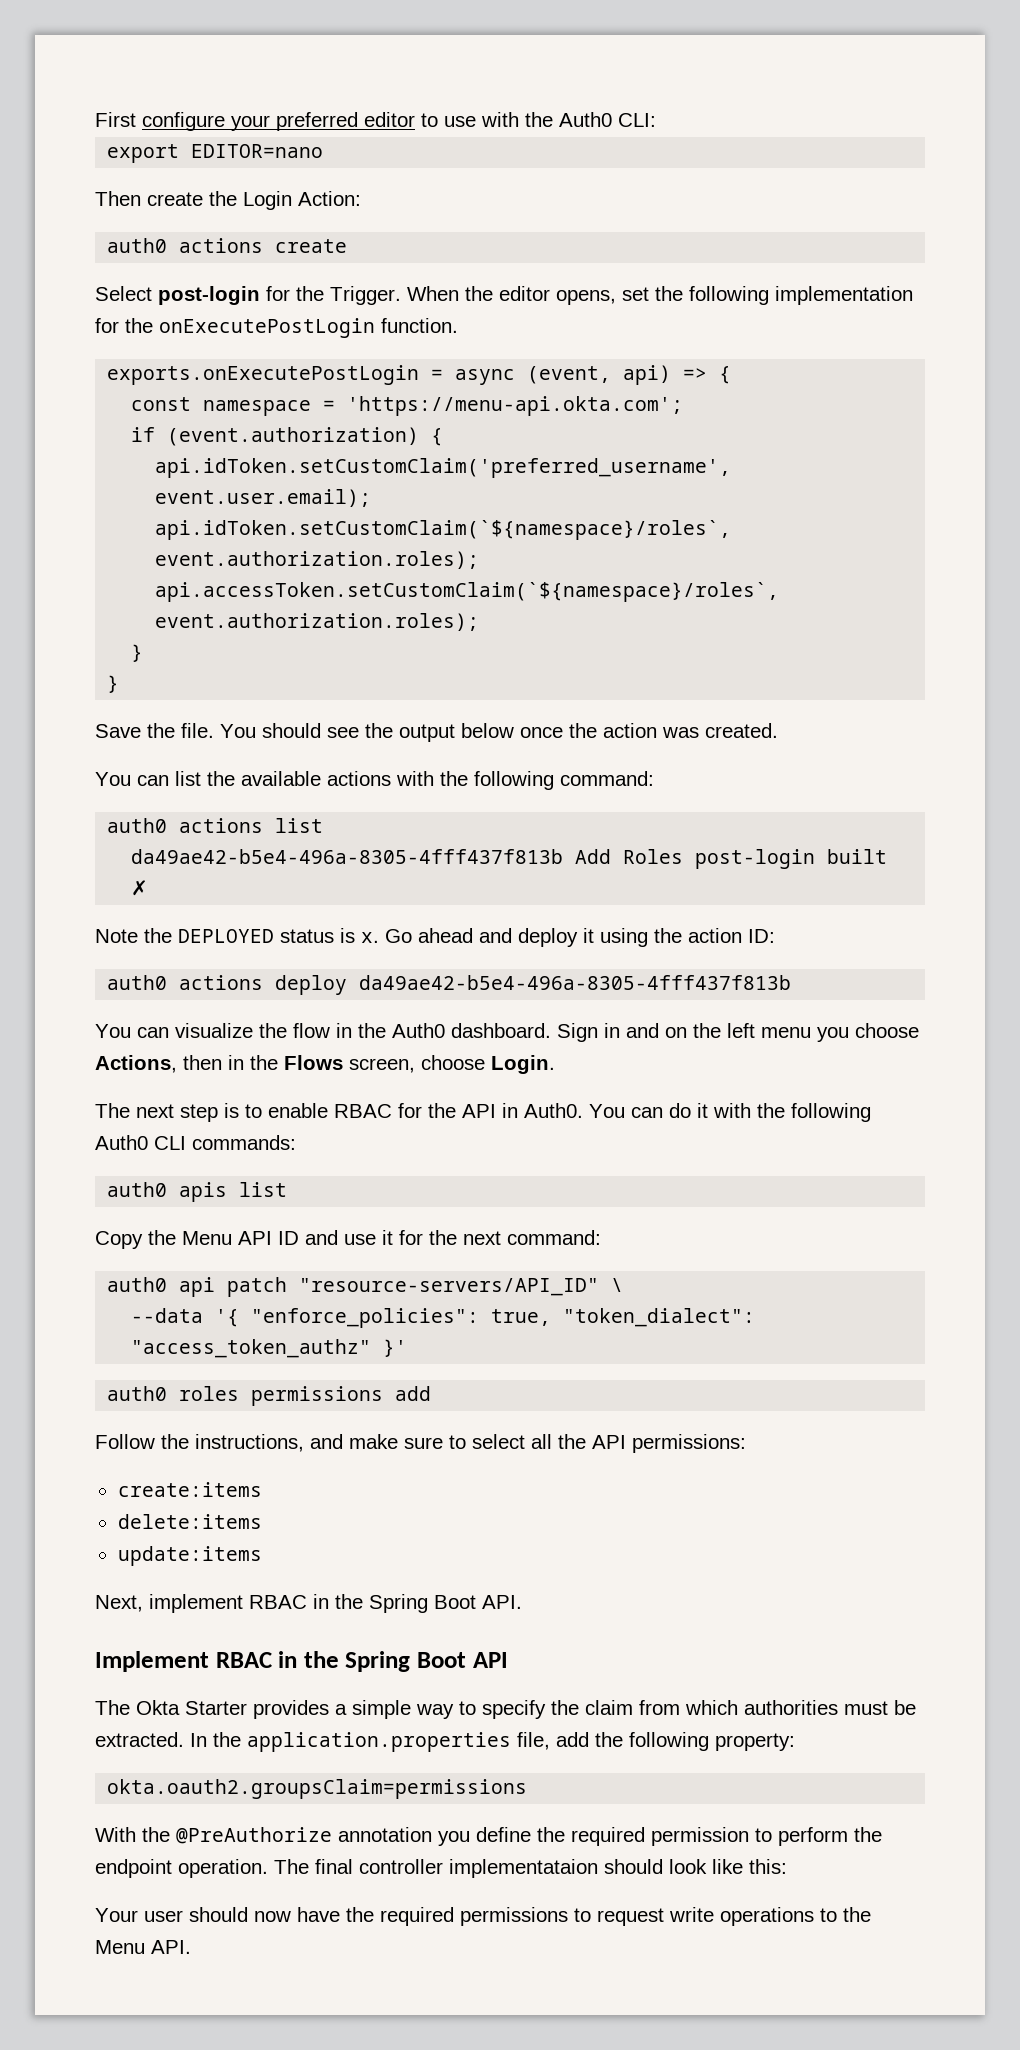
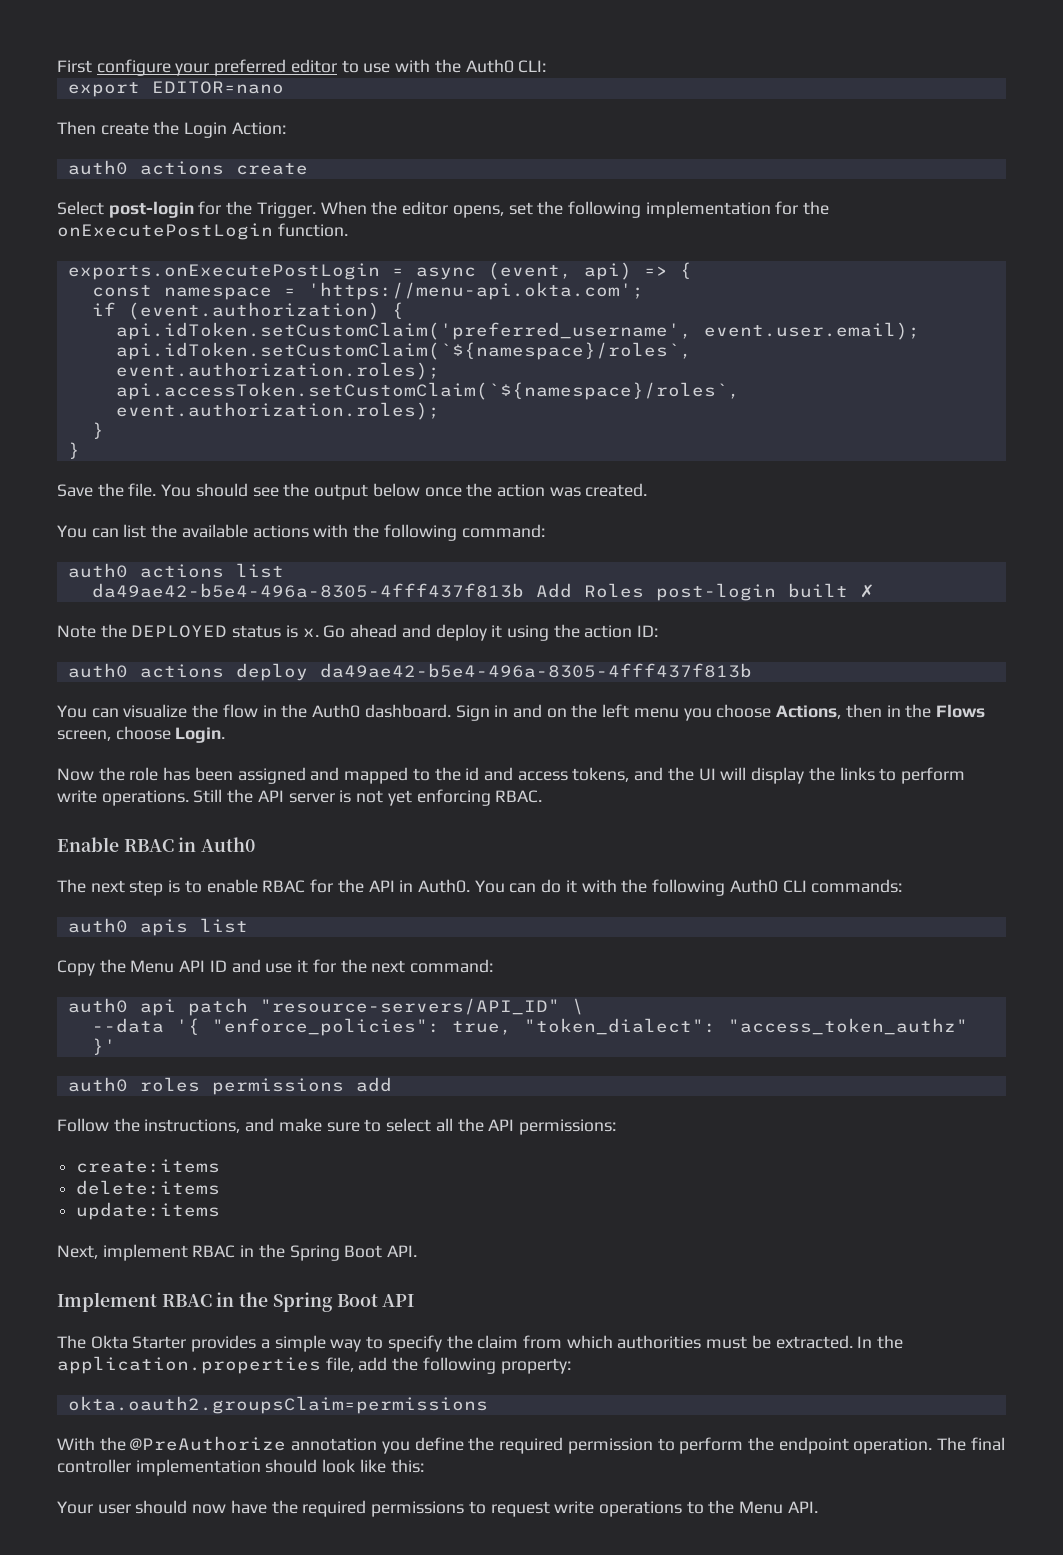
+ Now the role has been assigned and mapped to the id and access tokens, and the UI will display the links to perform write operations. Still the API server is not yet enforcing RBAC.
+ Enable RBAC in Auth0
- The final controller implementataion should look like this:
+ The final controller implementation should look like this:

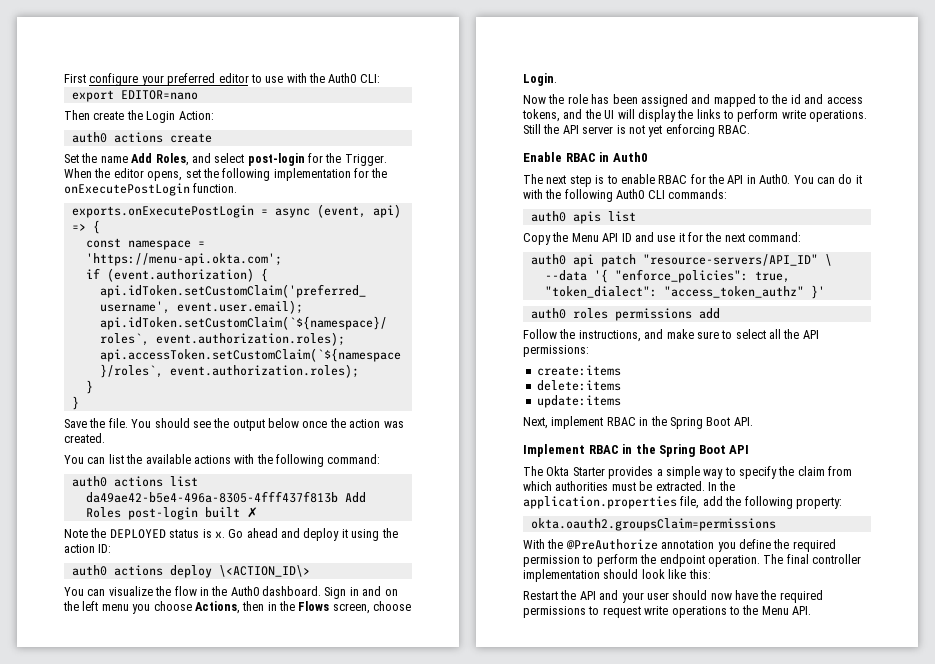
- Select post-login for the Trigger.
+ Set the name Add Roles, and select post-login for the Trigger.
- auth0 actions deploy da49ae42-b5e4-496a-8305-4fff437f813b
+ auth0 actions deploy \<ACTION_ID\>
- Your user should now have the required permissions to request write operations to the Menu API.
+ Restart the API and your user should now have the required permissions to request write operations to the Menu API.

